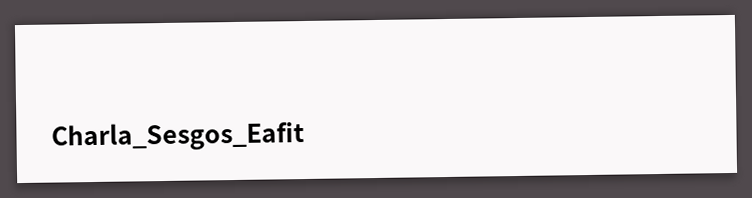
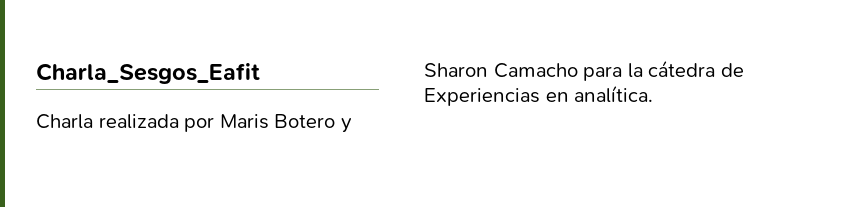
+ Charla realizada por Maris Botero y Sharon Camacho para la cátedra de Experiencias en analítica.

